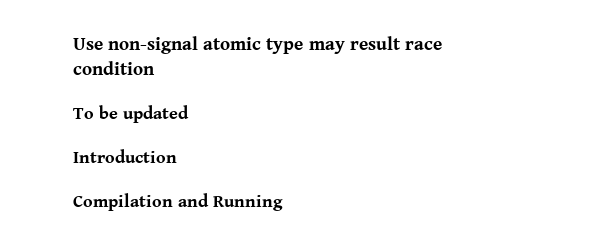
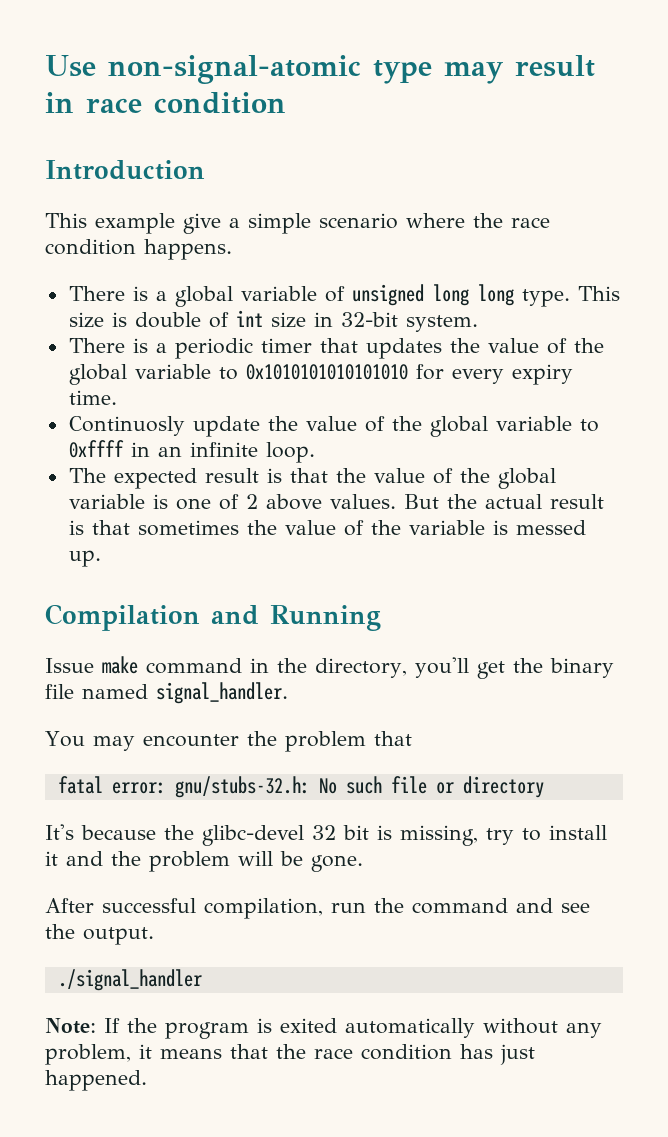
- Use non-signal atomic type may result race condition
+ Use non-signal-atomic type may result in race condition
- To be updated
  Introduction
+ This example give a simple scenario where the race condition happens.
+ There is a global variable of unsigned long long type. This size is double of int size in 32-bit system.
+ There is a periodic timer that updates the value of the global variable to 0x1010101010101010 for every expiry time.
+ Continuosly update the value of the global variable to 0xffff in an infinite loop.
+ The expected result is that the value of the global variable is one of 2 above values. But the actual result is that sometimes the value of the variable is messed up.
  Compilation and Running
+ Issue make command in the directory, you'll get the binary file named signal_handler.
+ You may encounter the problem that
+ fatal error: gnu/stubs-32.h: No such file or directory
+ It's because the glibc-devel 32 bit is missing, try to install it and the problem will be gone.
+ After successful compilation, run the command and see the output.
+ ./signal_handler
+ Note: If the program is exited automatically without any problem, it means that the race condition has just happened.

